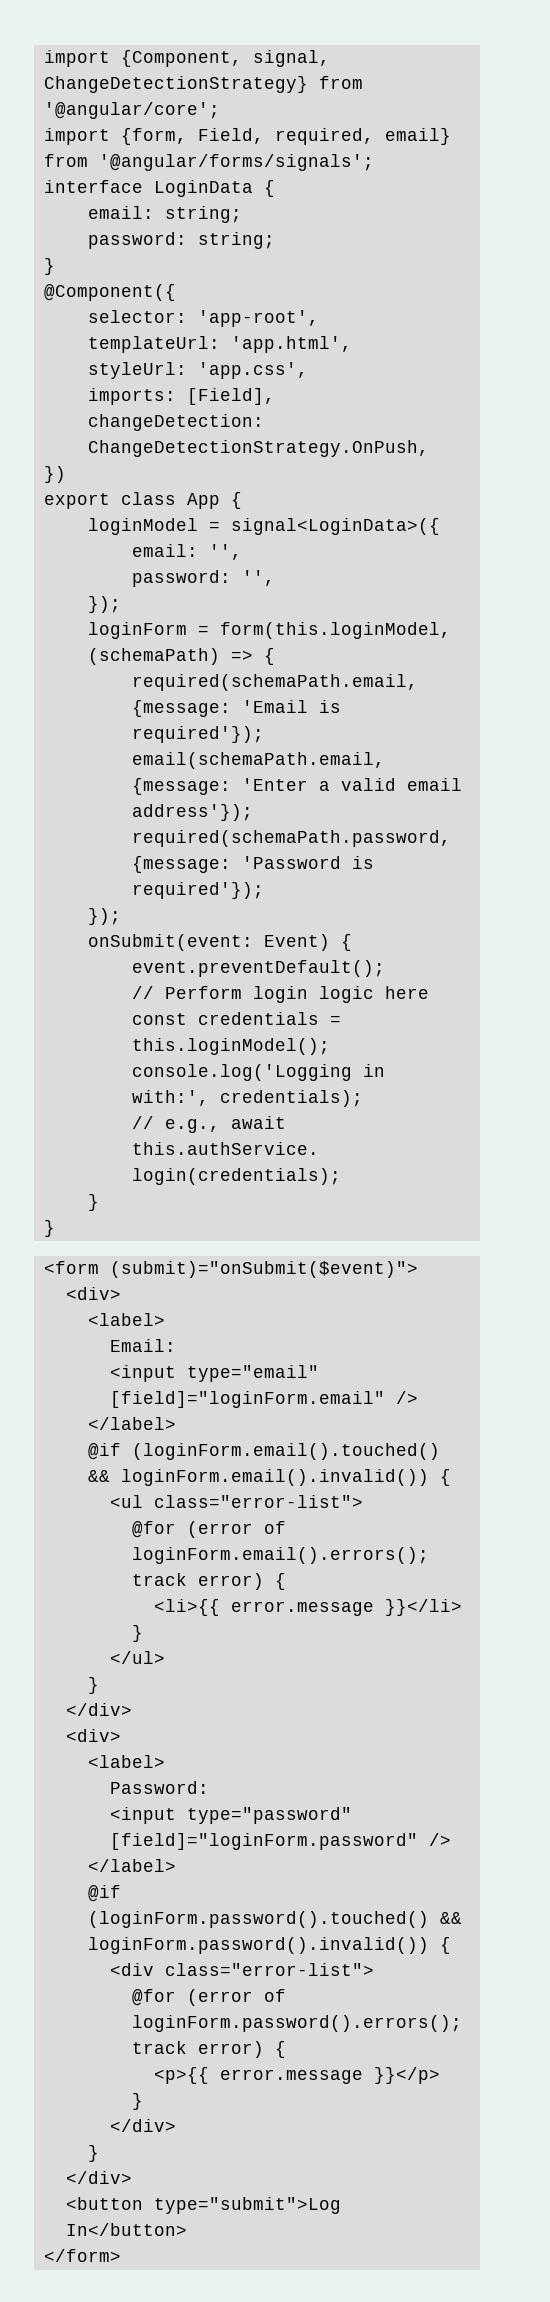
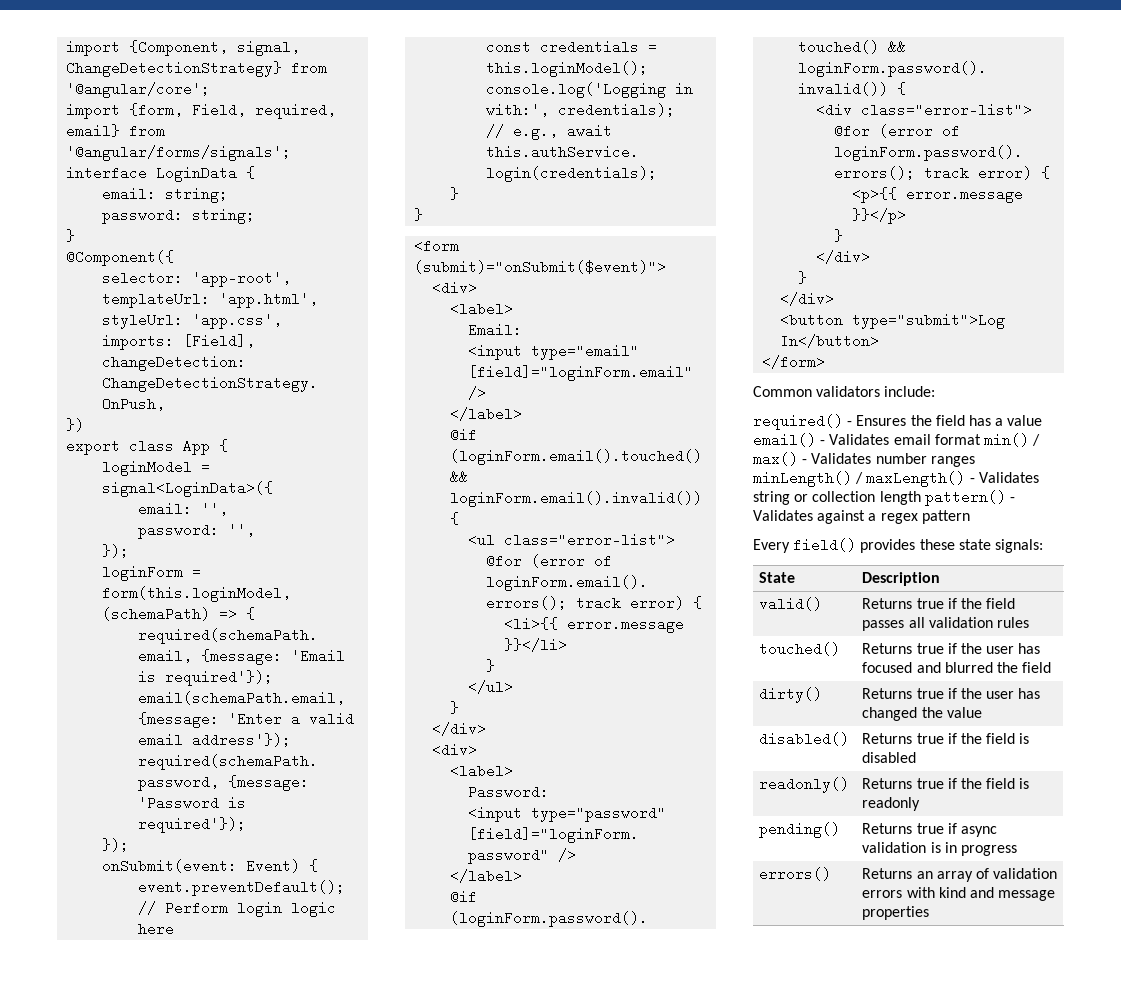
+ Common validators include:
+ required() - Ensures the field has a value email() - Validates email format min() / max() - Validates number ranges minLength() / maxLength() - Validates string or collection length pattern() - Validates against a regex pattern
+ Every field() provides these state signals:
+ State | Description
+ valid() | Returns true if the field passes all validation rules
+ touched() | Returns true if the user has focused and blurred the field
+ dirty() | Returns true if the user has changed the value
+ disabled() | Returns true if the field is disabled
+ readonly() | Returns true if the field is readonly
+ pending() | Returns true if async validation is in progress
+ errors() | Returns an array of validation errors with kind and message properties

